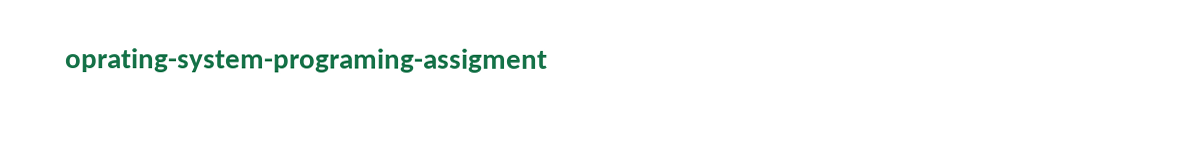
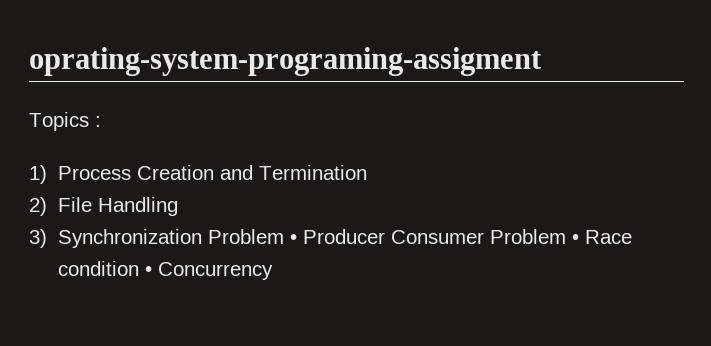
+ Topics :
+ 1) Process Creation and Termination
+ 2) File Handling
+ 3) Synchronization Problem • Producer Consumer Problem • Race condition • Concurrency

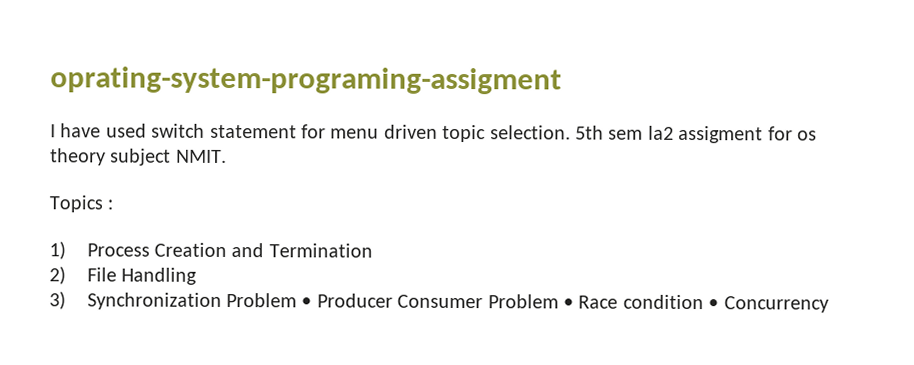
+ I have used switch statement for menu driven topic selection. 5th sem la2 assigment for os theory subject NMIT.

